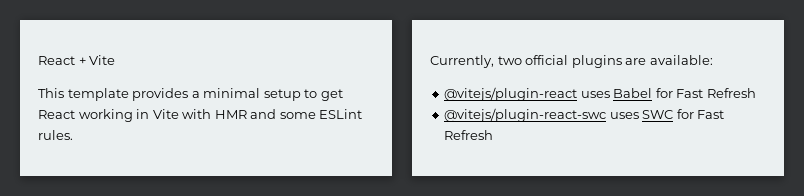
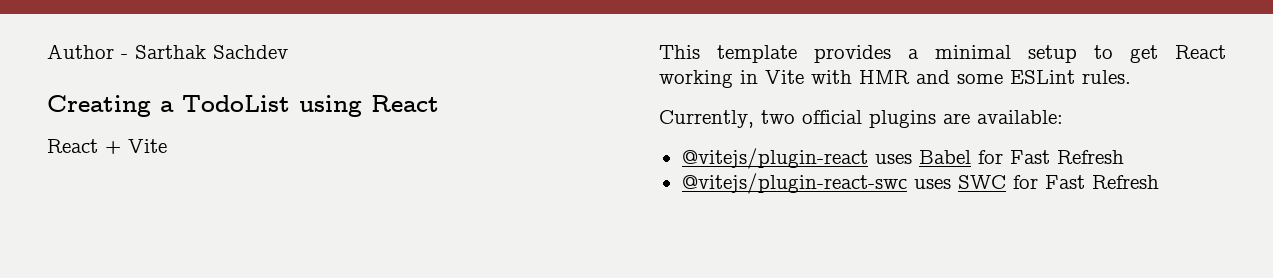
+ Author - Sarthak Sachdev
+ Creating a TodoList using React

